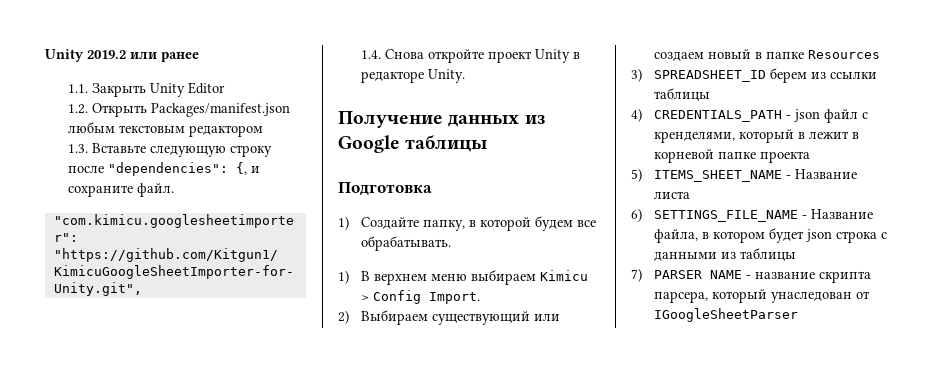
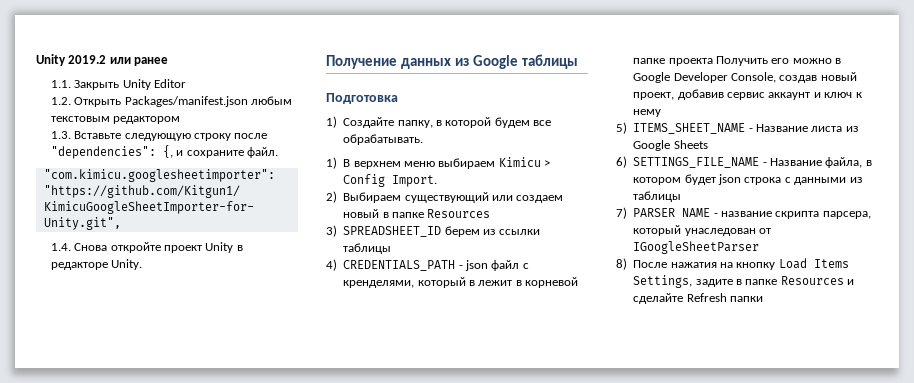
- 4) CREDENTIALS_PATH - json файл с кренделями, который в лежит в корневой папке проекта
+ 4) CREDENTIALS_PATH - json файл с кренделями, который в лежит в корневой папке проекта Получить его можно в Google Developer Console, создав новый проект, добавив сервис аккаунт и ключ к нему
- 5) ITEMS_SHEET_NAME - Название листа
+ 5) ITEMS_SHEET_NAME - Название листа из Google Sheets
+ 8) После нажатия на кнопку Load Items Settings, задите в папке Resources и сделайте Refresh папки

